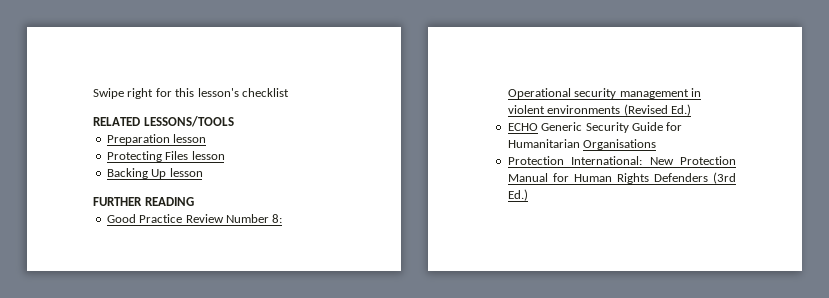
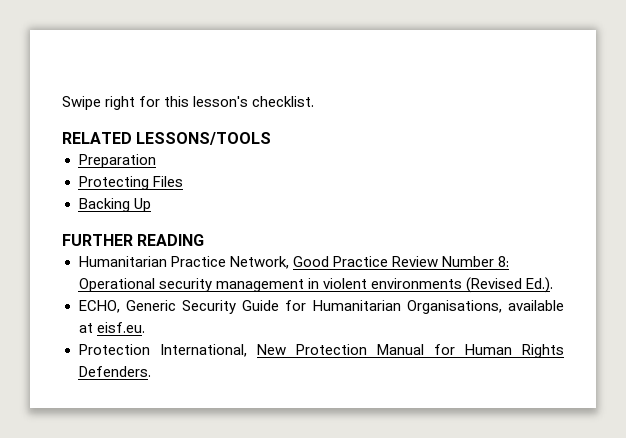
- Swipe right for this lesson's checklist
+ Swipe right for this lesson's checklist.
- Preparation lesson
+ Preparation
- Protecting Files lesson
+ Protecting Files
- Backing Up lesson
+ Backing Up
- Good Practice Review Number 8: Operational security management in violent environments (Revised Ed.)
- ECHO Generic Security Guide for Humanitarian Organisations
- Protection International: New Protection Manual for Human Rights Defenders (3rd Ed.)
+ Humanitarian Practice Network, Good Practice Review Number 8: Operational security management in violent environments (Revised Ed.).
+ ECHO, Generic Security Guide for Humanitarian Organisations, available at eisf.eu.
+ Protection International, New Protection Manual for Human Rights Defenders.

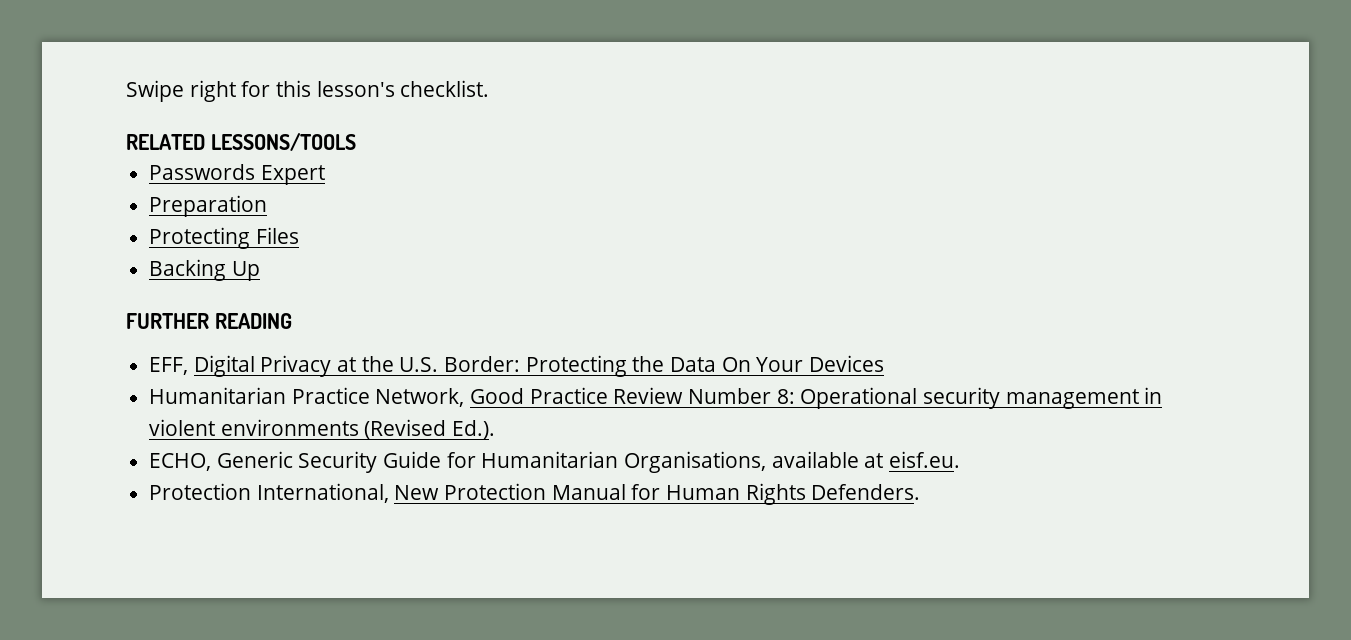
+ Passwords Expert
+ EFF, Digital Privacy at the U.S. Border: Protecting the Data On Your Devices

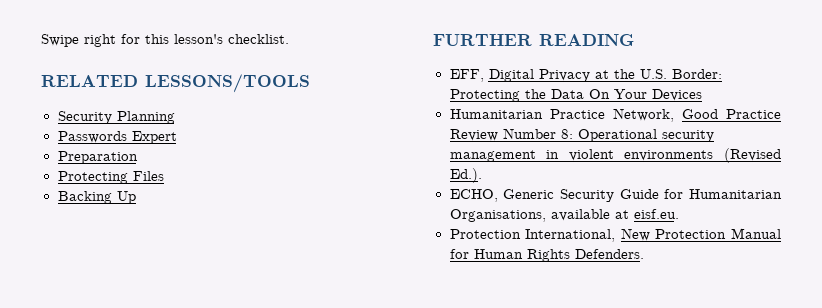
+ Security Planning

